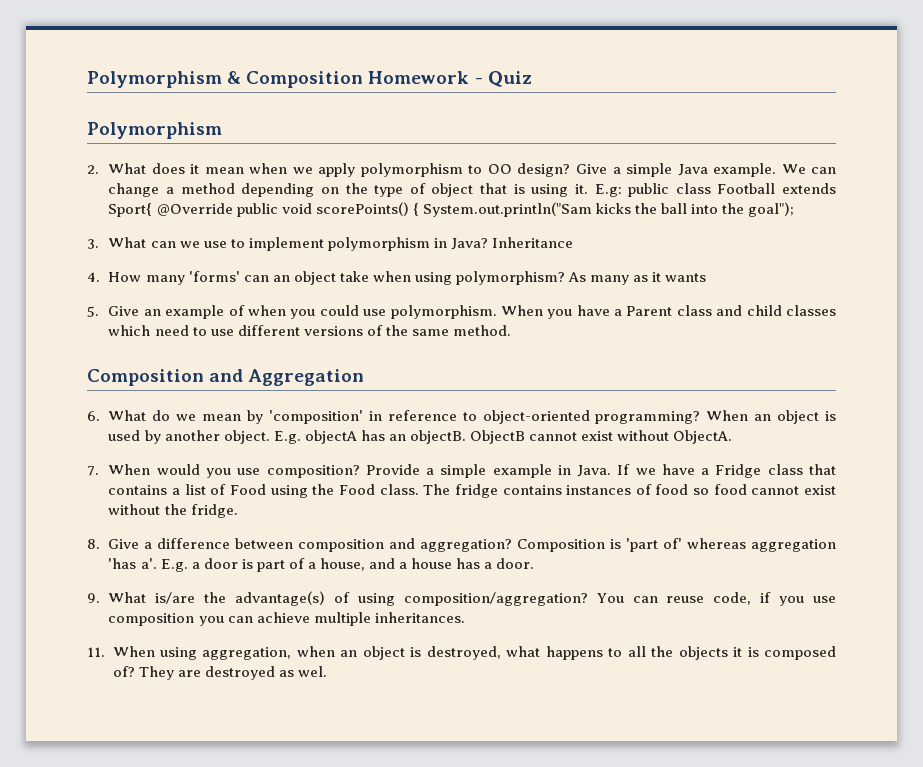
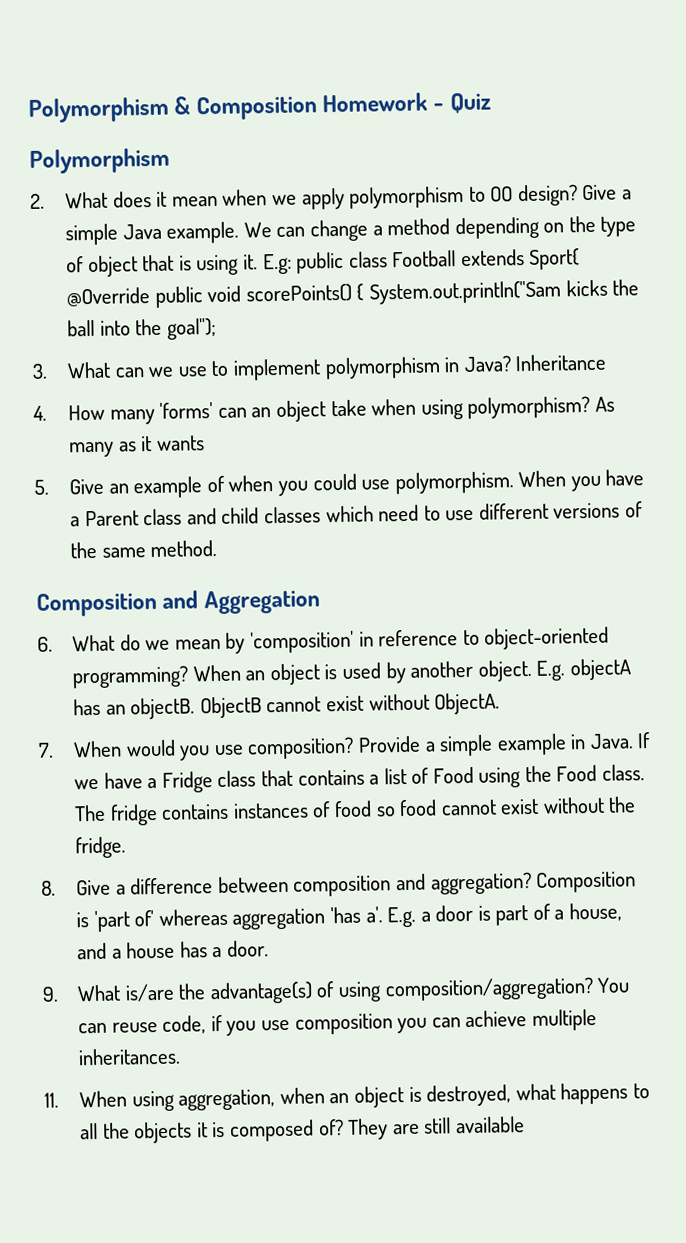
- They are destroyed as wel.
+ They are still available

